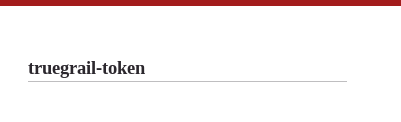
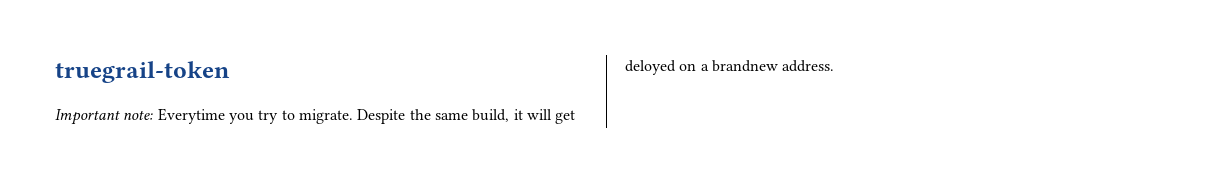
+ Important note: Everytime you try to migrate. Despite the same build, it will get deloyed on a brandnew address.

